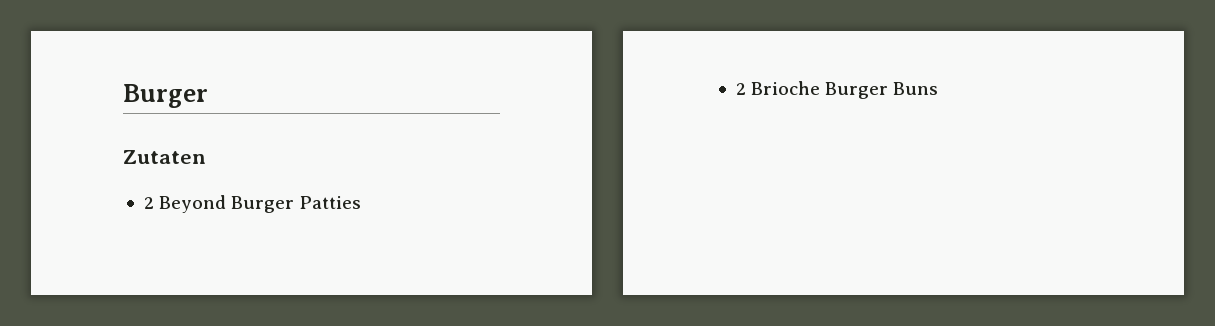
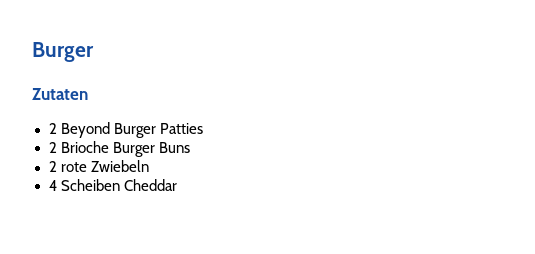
+ 2 rote Zwiebeln
+ 4 Scheiben Cheddar

